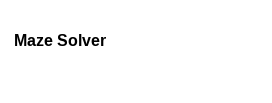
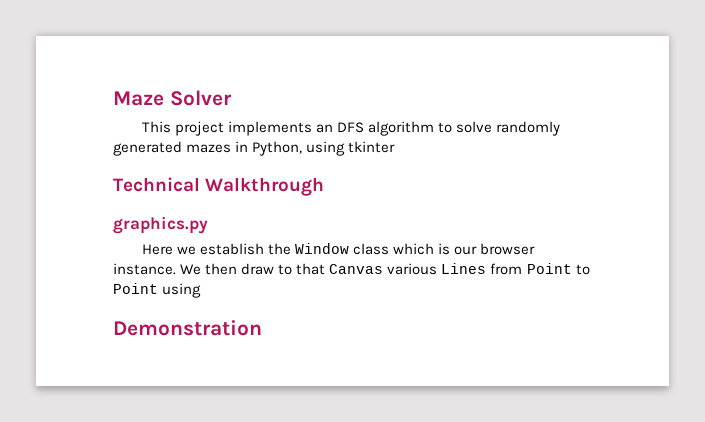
+ This project implements an DFS algorithm to solve randomly generated mazes in Python, using tkinter
+ Technical Walkthrough
+ graphics.py
+ Here we establish the Window class which is our browser instance. We then draw to that Canvas various Lines from Point to Point using
+ Demonstration

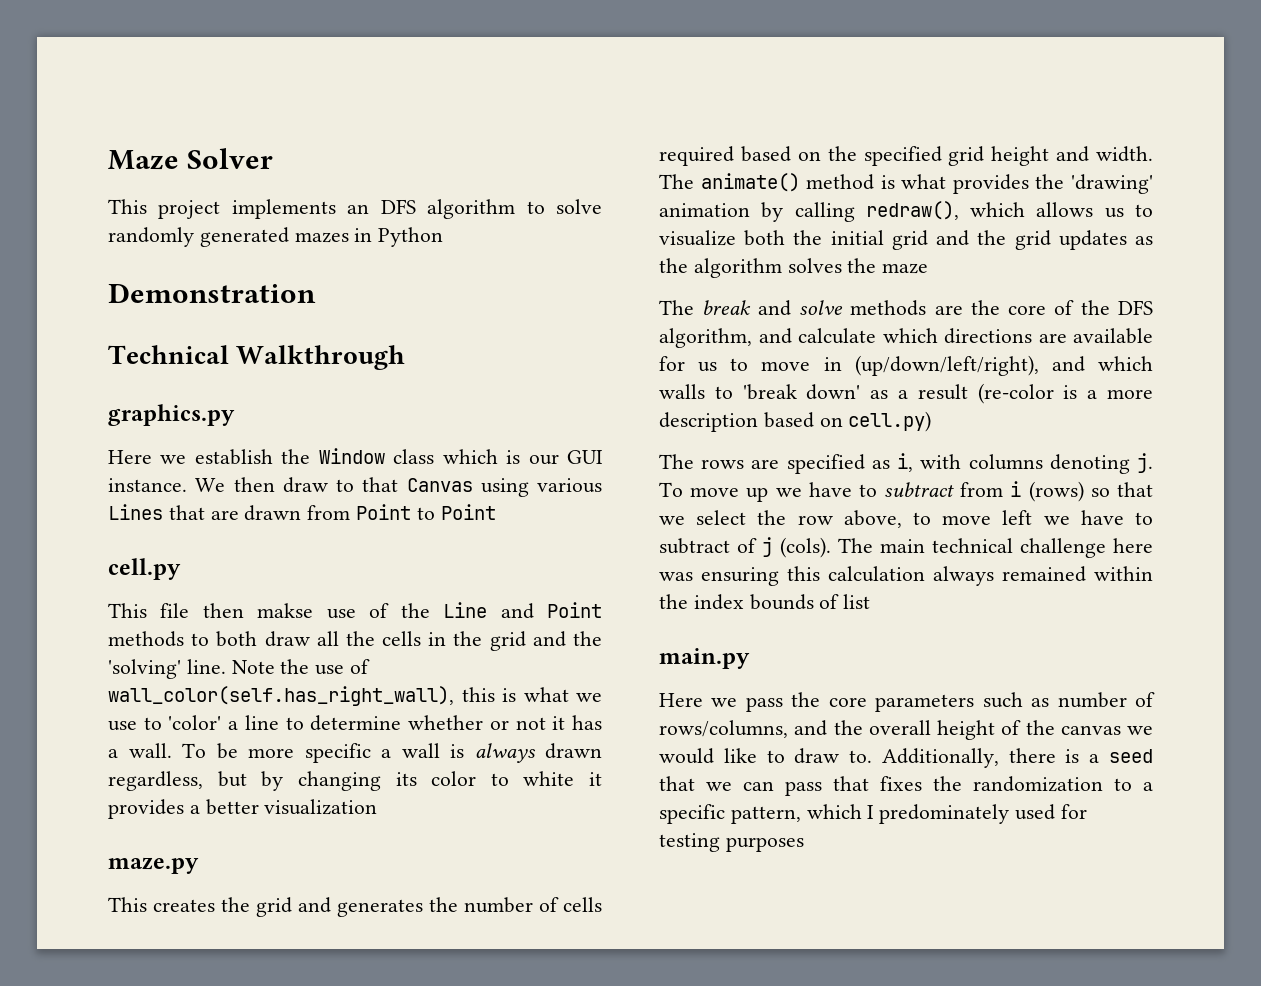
- This project implements an DFS algorithm to solve randomly generated mazes in Python, using tkinter
+ This project implements an DFS algorithm to solve randomly generated mazes in Python
+ Demonstration
- Here we establish the Window class which is our browser instance.
+ Here we establish the Window class which is our GUI instance.
- We then draw to that Canvas various Lines from Point to Point using
- Demonstration
+ We then draw to that Canvas using various Lines that are drawn from Point to Point
+ cell.py
+ This file then makse use of the Line and Point methods to both draw all the cells in the grid and the 'solving' line. Note the use of wall_color(self.has_right_wall), this is what we use to 'color' a line to determine whether or not it has a wall. To be more specific a wall is always drawn regardless, but by changing its color to white it provides a better visualization
+ maze.py
+ This creates the grid and generates the number of cells required based on the specified grid height and width. The animate() method is what provides the 'drawing' animation by calling redraw(), which allows us to visualize both the initial grid and the grid updates as the algorithm solves the maze
+ The break and solve methods are the core of the DFS algorithm, and calculate which directions are available for us to move in (up/down/left/right), and which walls to 'break down' as a result (re-color is a more description based on cell.py)
+ The rows are specified as i, with columns denoting j. To move up we have to subtract from i (rows) so that we select the row above, to move left we have to subtract of j (cols). The main technical challenge here was ensuring this calculation always remained within the index bounds of list
+ main.py
+ Here we pass the core parameters such as number of rows/columns, and the overall height of the canvas we would like to draw to. Additionally, there is a seed that we can pass that fixes the randomization to a specific pattern, which I predominately used for testing purposes

